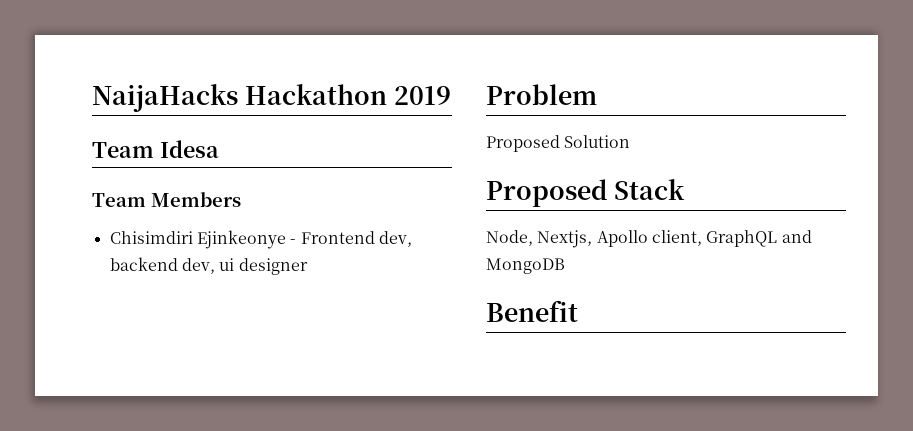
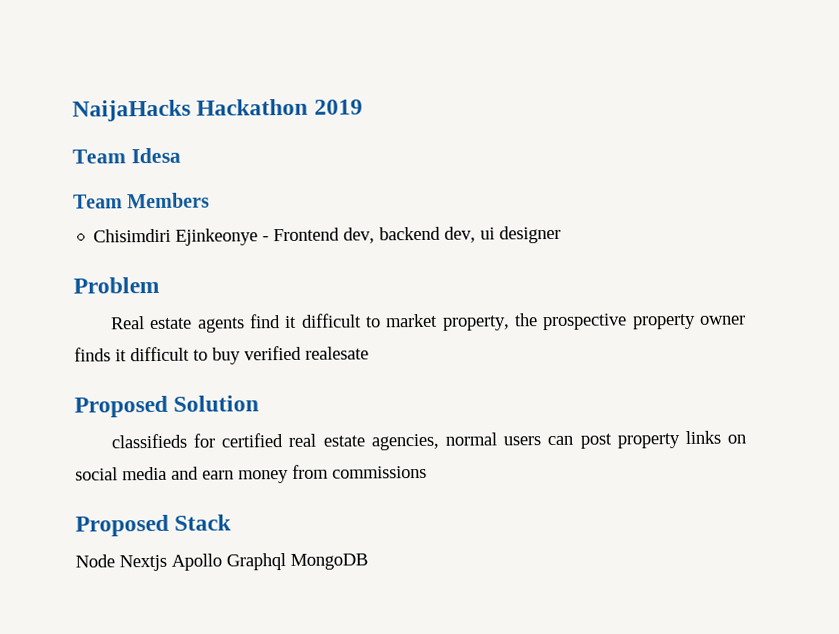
+ Real estate agents find it difficult to market property, the prospective property owner finds it difficult to buy verified realesate
  Proposed Solution
+ classifieds for certified real estate agencies, normal users can post property links on social media and earn money from commissions
  Proposed Stack
- Node, Nextjs, Apollo client, GraphQL and MongoDB
+ Node Nextjs Apollo Graphql MongoDB
- Benefit

